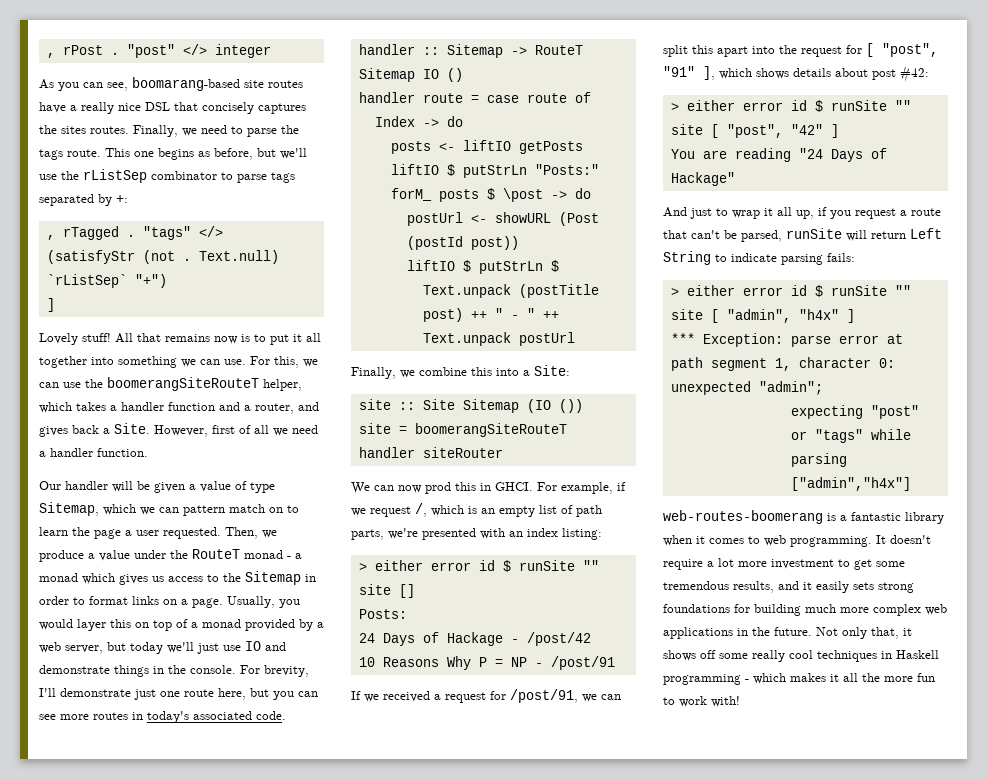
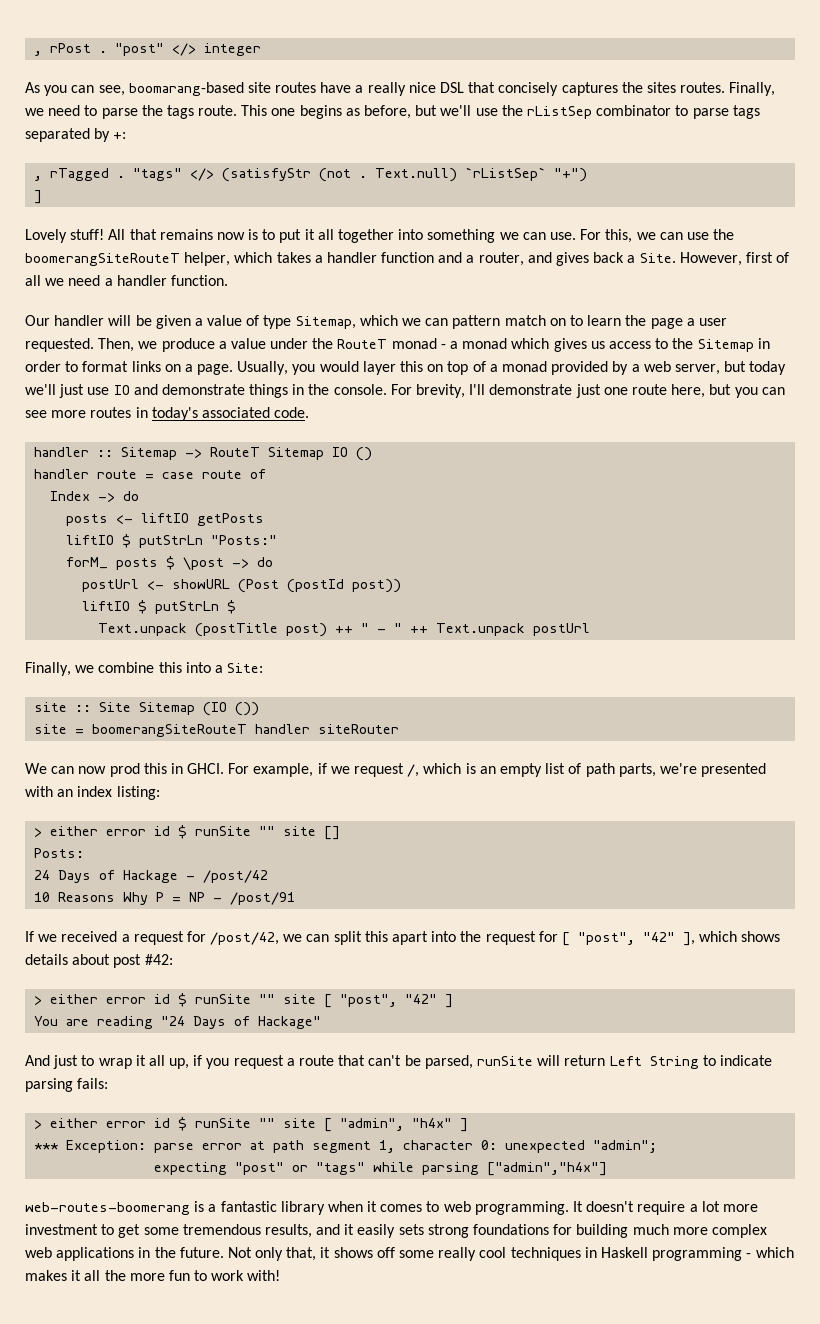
- If we received a request for /post/91, we can split this apart into the request for [ "post", "91" ], which shows details about post #42:
+ If we received a request for /post/42, we can split this apart into the request for [ "post", "42" ], which shows details about post #42:

